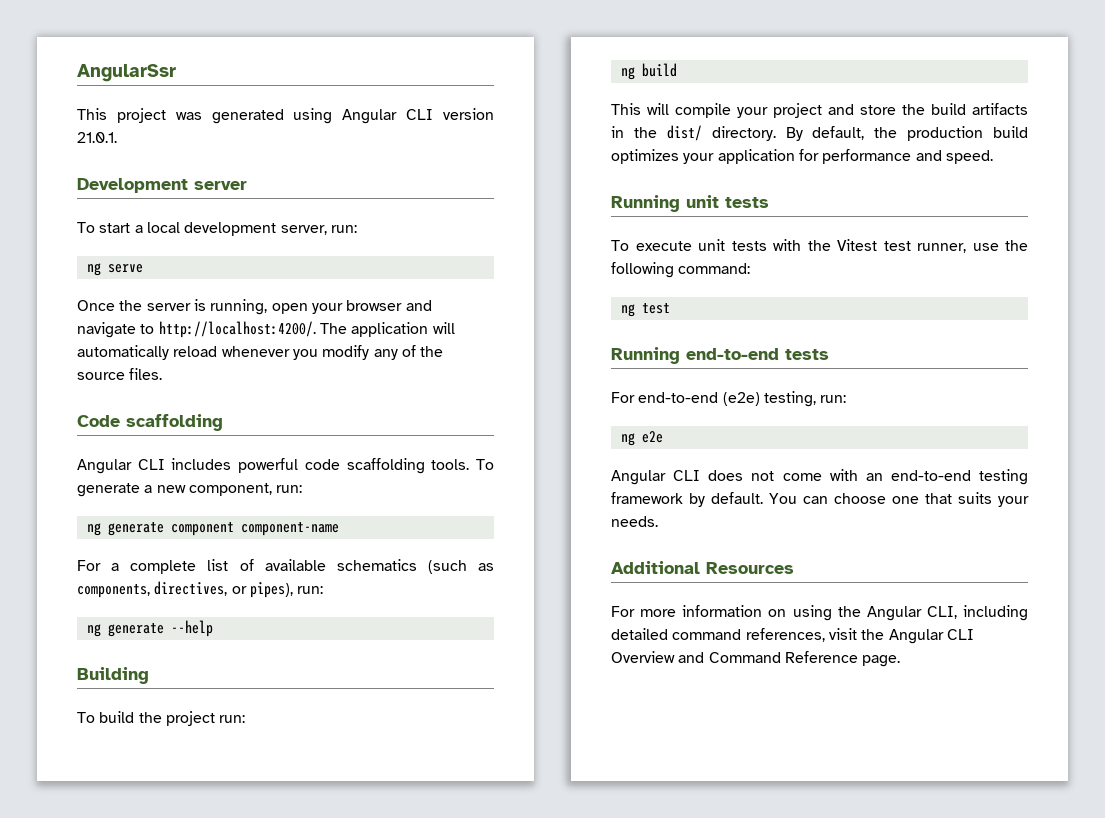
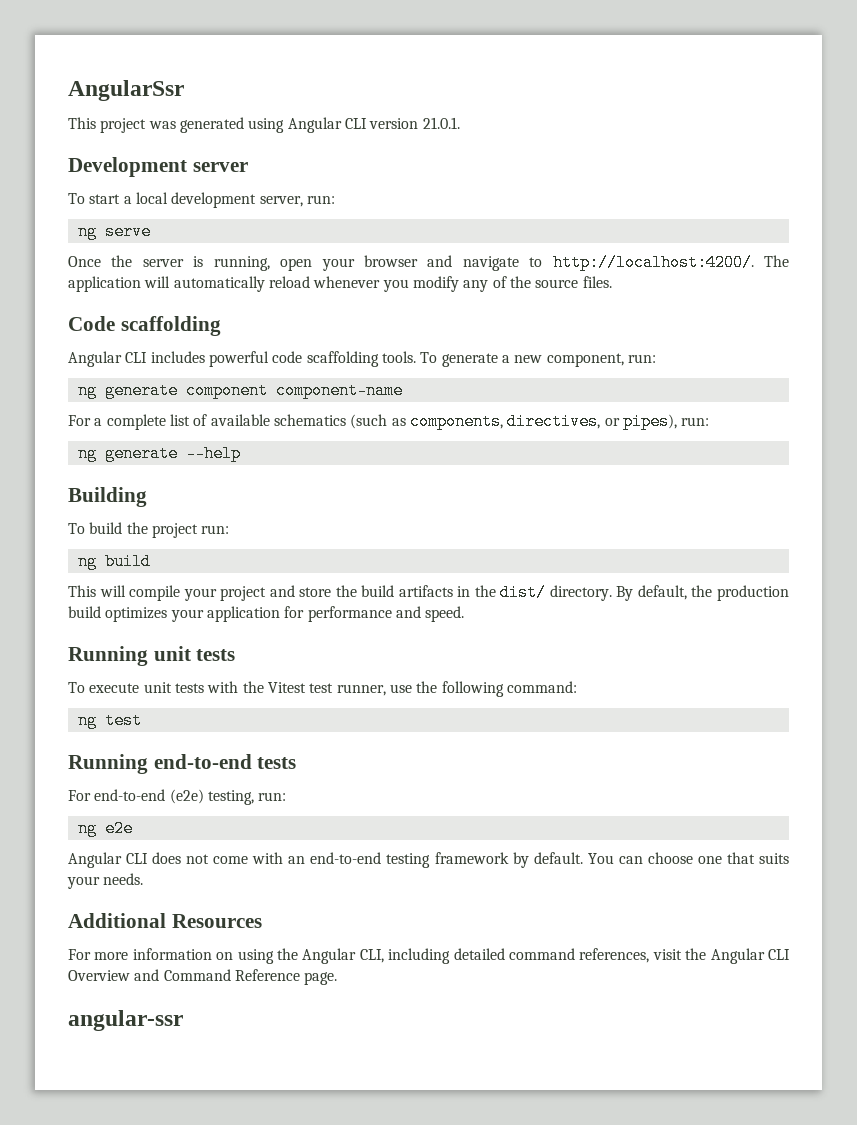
+ angular-ssr

